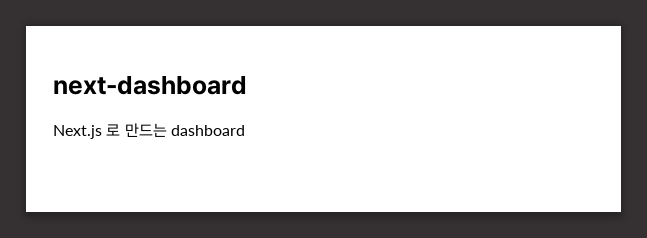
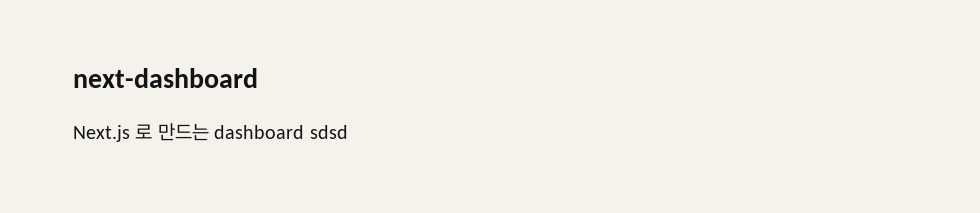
- Next.js 로 만드는 dashboard
+ Next.js 로 만드는 dashboard sdsd

